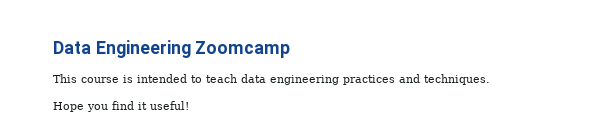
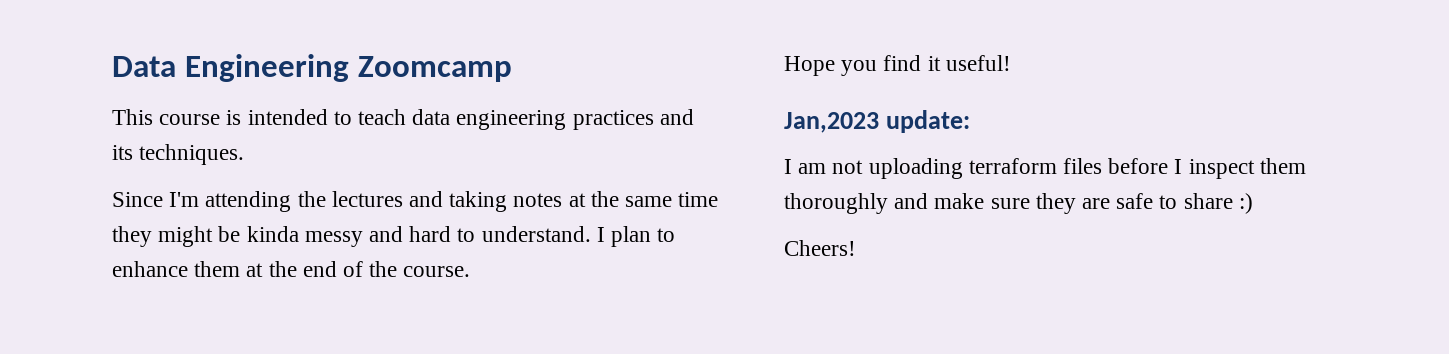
- This course is intended to teach data engineering practices and techniques.
+ This course is intended to teach data engineering practices and its techniques.
+ Since I'm attending the lectures and taking notes at the same time they might be kinda messy and hard to understand. I plan to enhance them at the end of the course.
+ Jan,2023 update:
+ I am not uploading terraform files before I inspect them thoroughly and make sure they are safe to share :)
+ Cheers!

